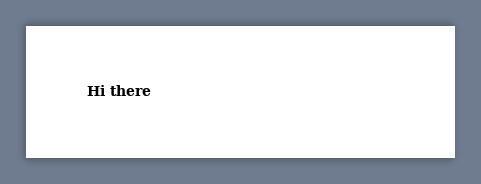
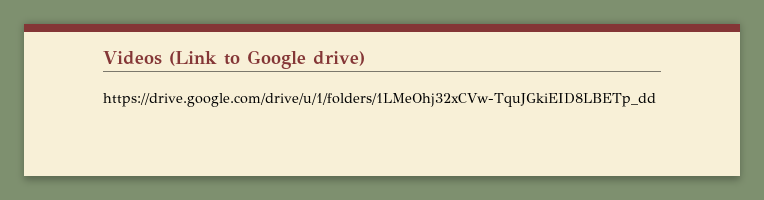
- Hi there
+ Videos (Link to Google drive)
+ https://drive.google.com/drive/u/1/folders/1LMeOhj32xCVw-TquJGkiEID8LBETp_dd

